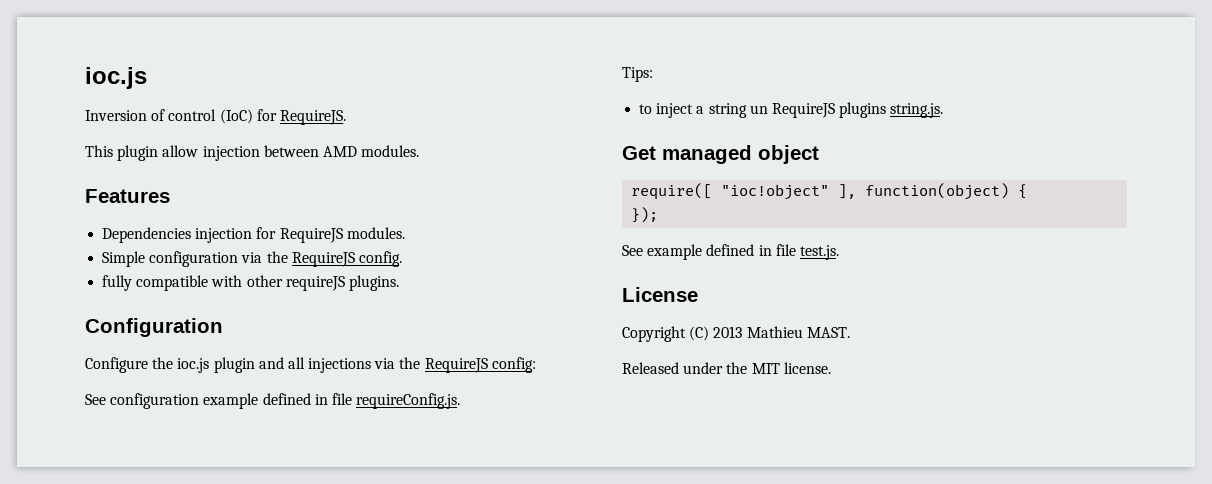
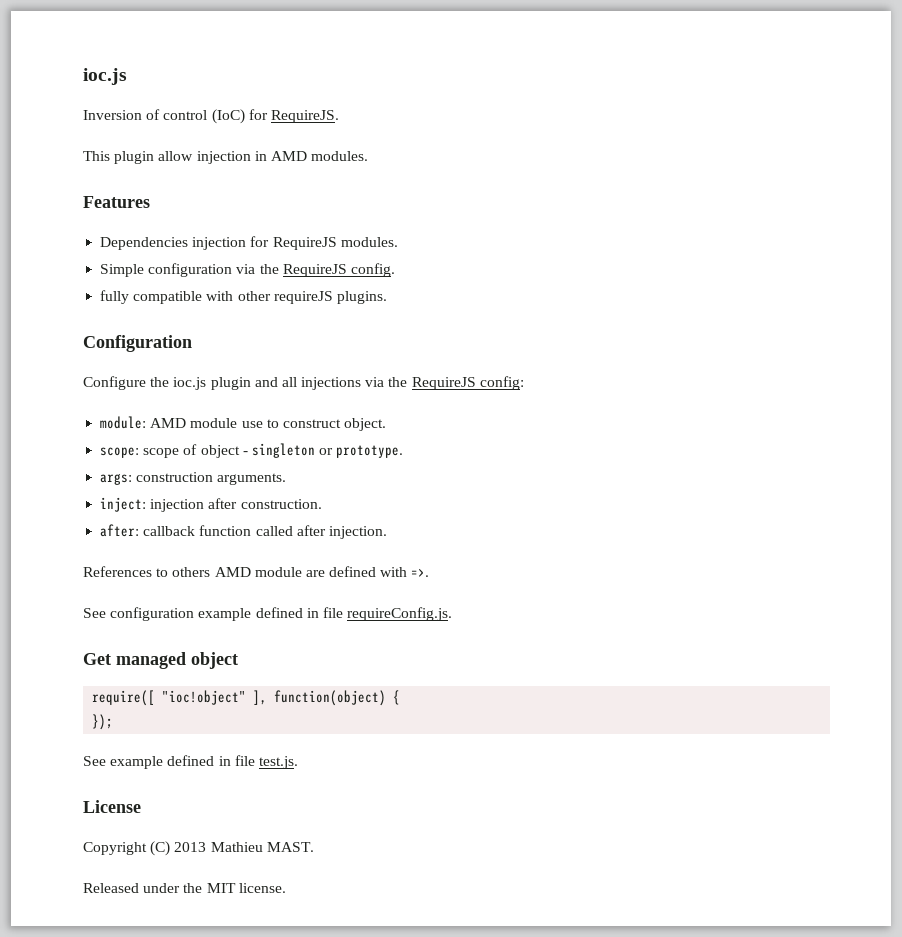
- This plugin allow injection between AMD modules.
+ This plugin allow injection in AMD modules.
+ module: AMD module use to construct object.
+ scope: scope of object - singleton or prototype.
+ args: construction arguments.
+ inject: injection after construction.
+ after: callback function called after injection.
+ References to others AMD module are defined with =>.
- Tips:
- to inject a string un RequireJS plugins string.js.

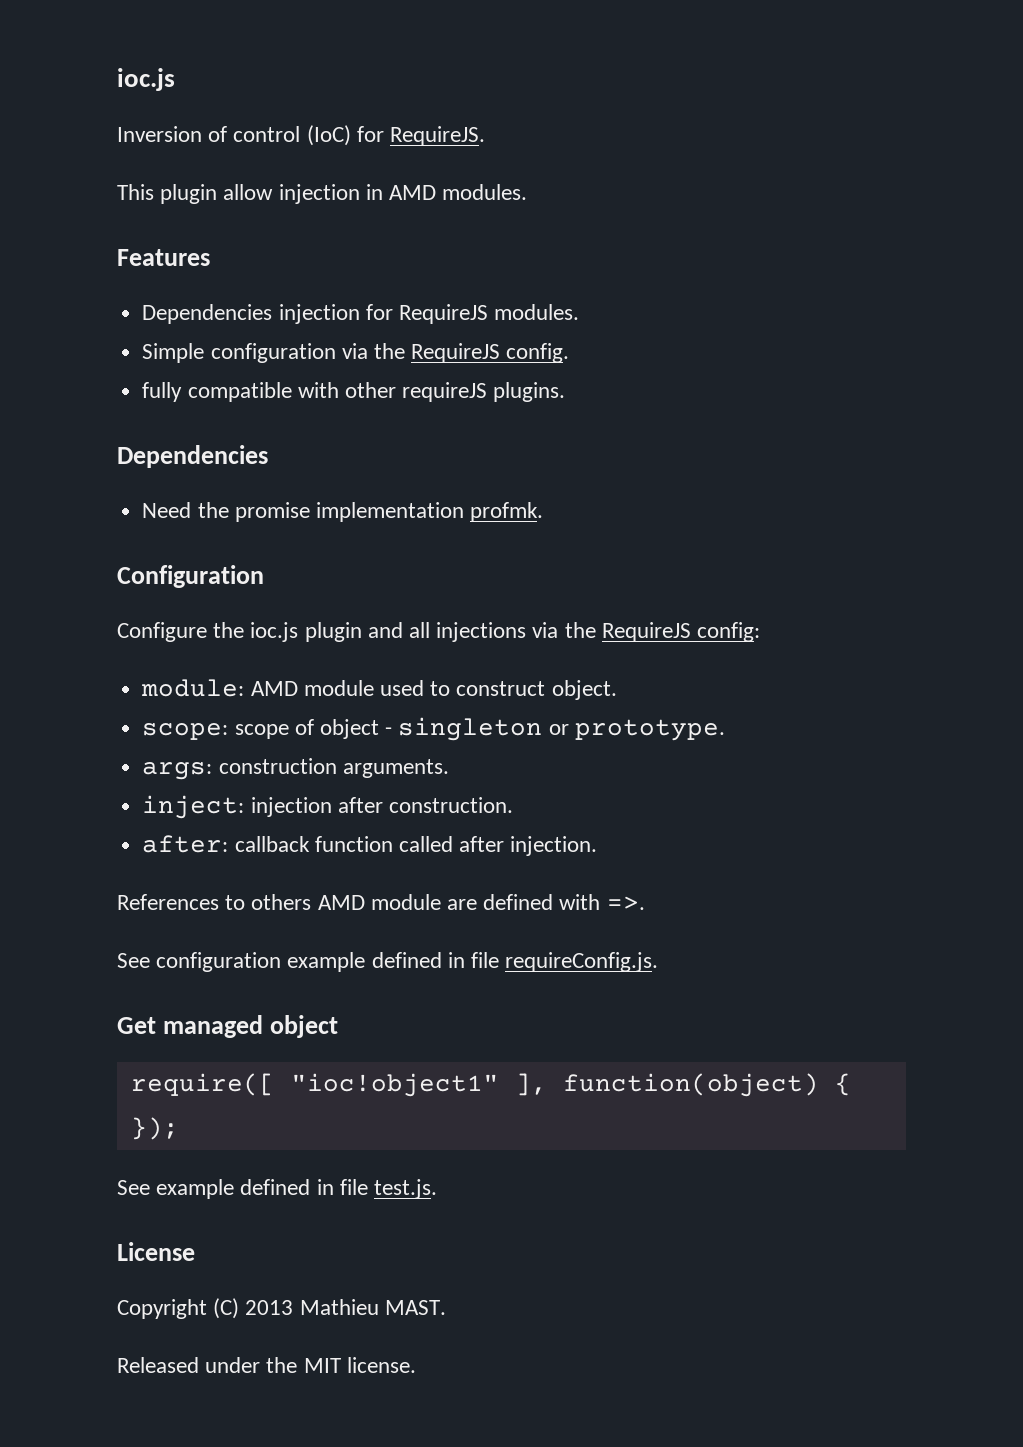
  fully compatible with other requireJS plugins.
+ Dependencies
+ Need the promise implementation profmk.
- module: AMD module use to construct object.
+ module: AMD module used to construct object.
- require([ "ioc!object" ], function(object) {
+ require([ "ioc!object1" ], function(object) {

